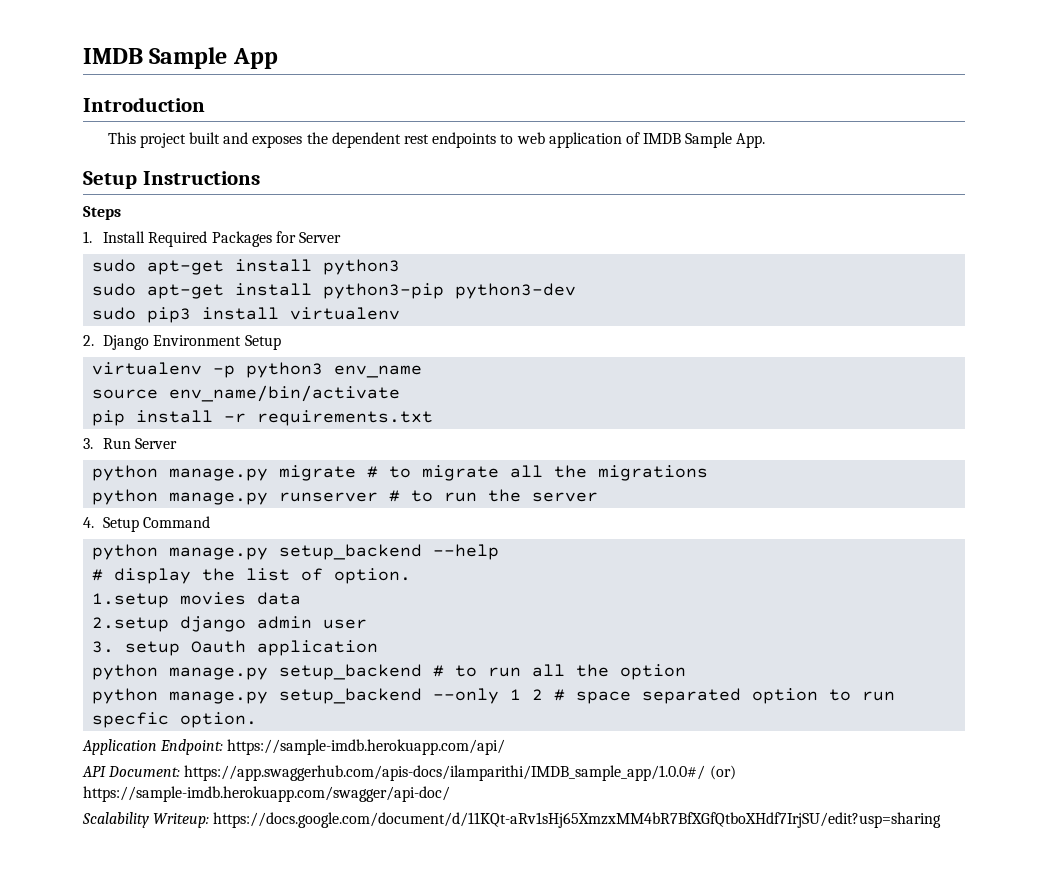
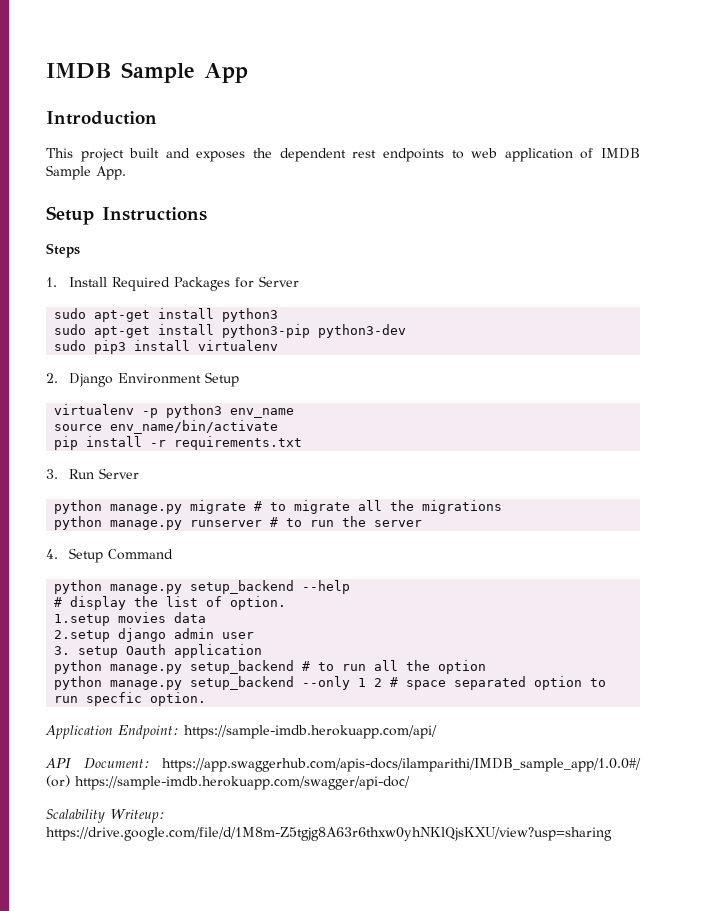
- Scalability Writeup: https://docs.google.com/document/d/11KQt-aRv1sHj65XmzxMM4bR7BfXGfQtboXHdf7IrjSU/edit?usp=sharing
+ Scalability Writeup: https://drive.google.com/file/d/1M8m-Z5tgjg8A63r6thxw0yhNKlQjsKXU/view?usp=sharing

